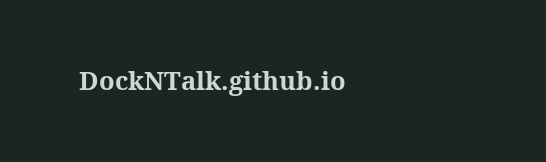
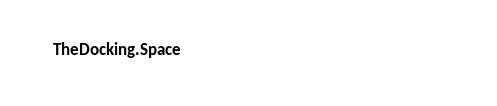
- DockNTalk.github.io
+ TheDocking.Space

